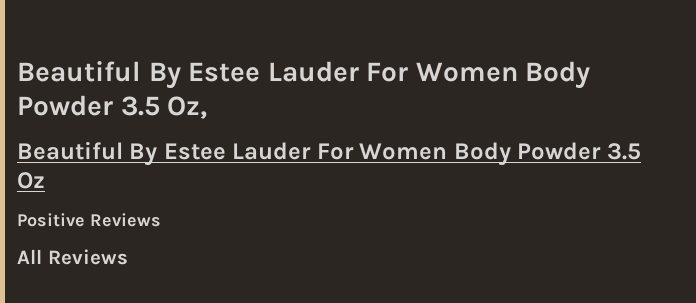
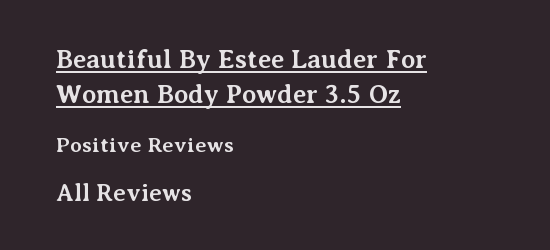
- Beautiful By Estee Lauder For Women Body Powder 3.5 Oz,

